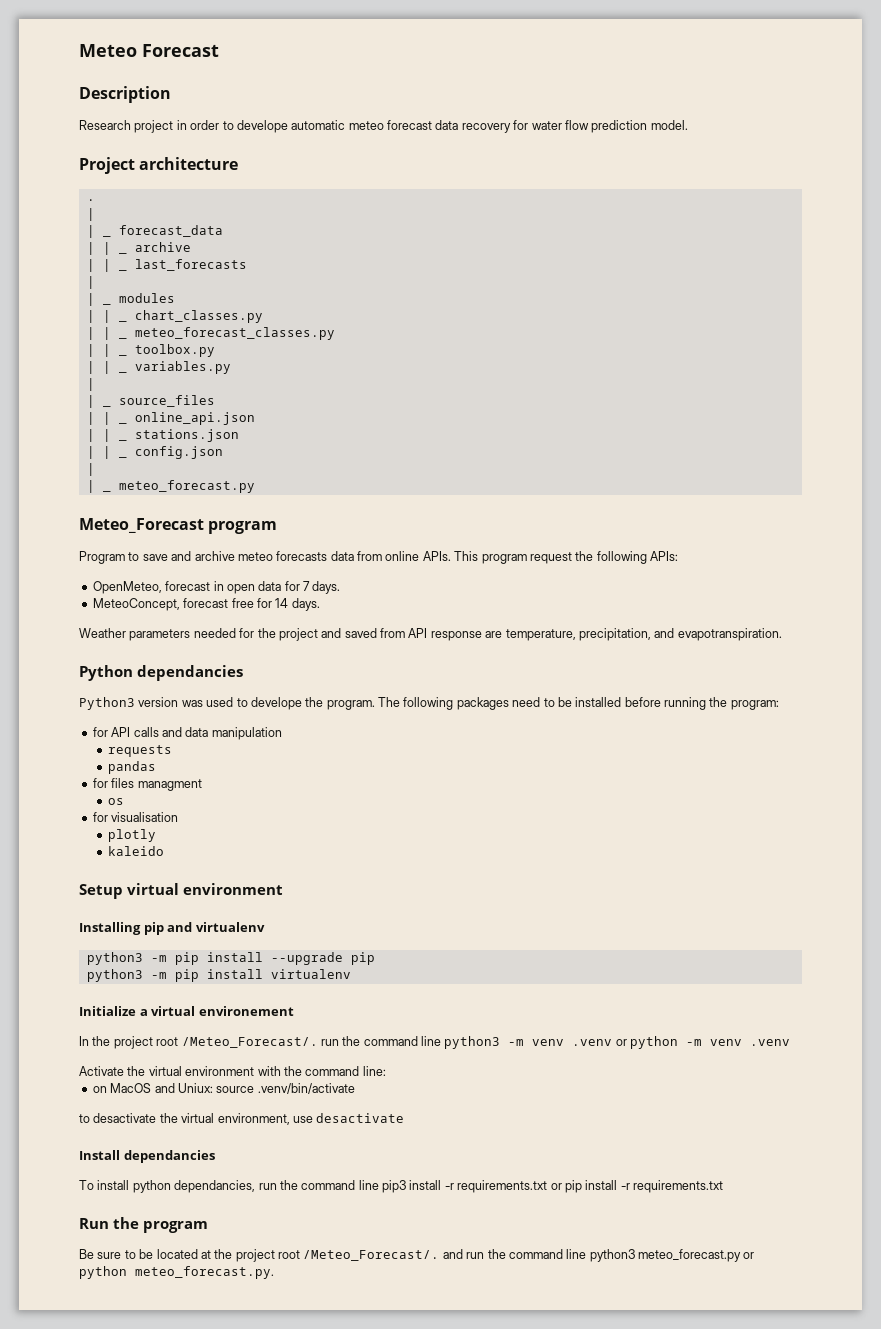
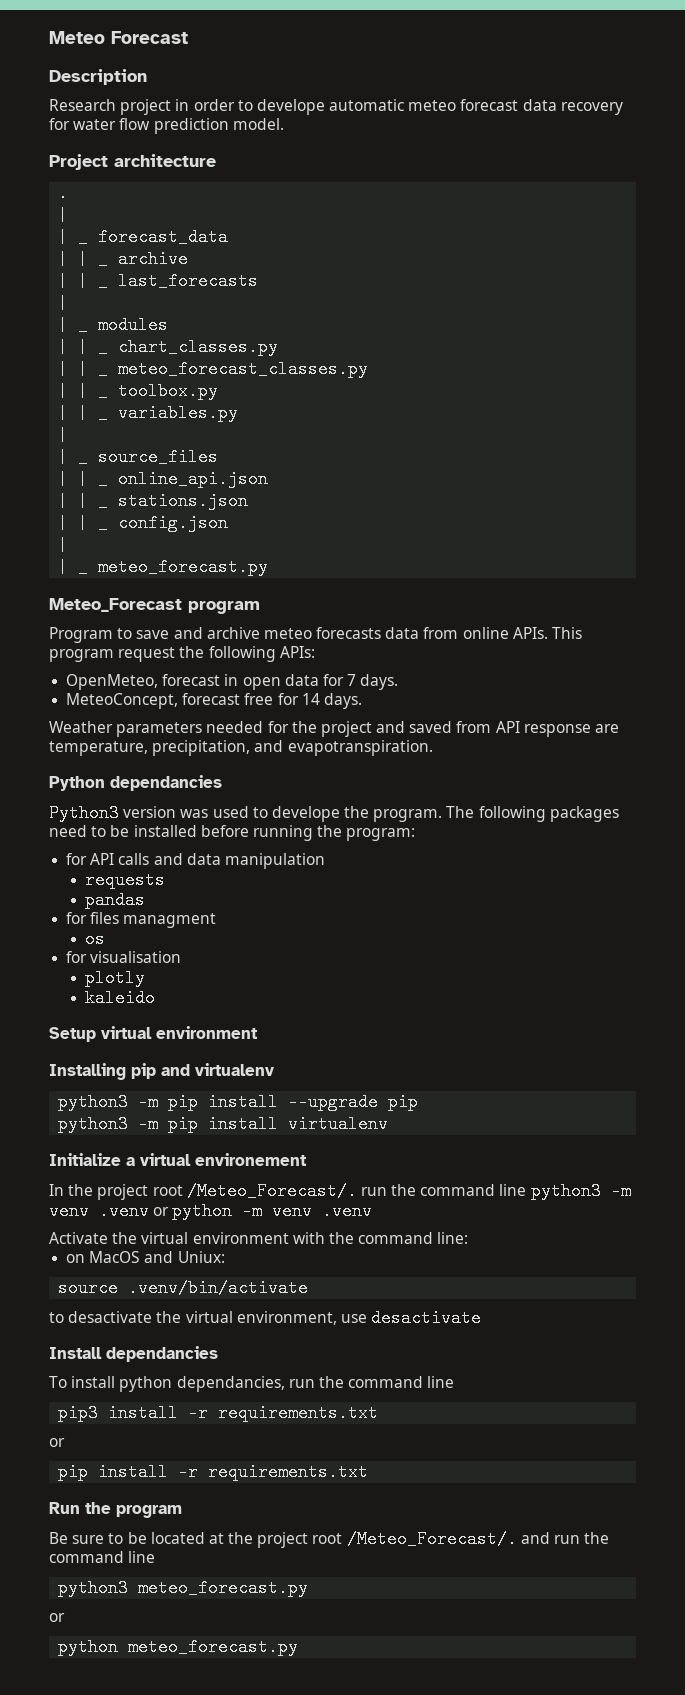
- on MacOS and Uniux: source .venv/bin/activate
+ on MacOS and Uniux:
+ source .venv/bin/activate
- To install python dependancies, run the command line pip3 install -r requirements.txt or pip install -r requirements.txt
+ To install python dependancies, run the command line
+ pip3 install -r requirements.txt
+ or
+ pip install -r requirements.txt
- Be sure to be located at the project root /Meteo_Forecast/. and run the command line python3 meteo_forecast.py or python meteo_forecast.py.
+ Be sure to be located at the project root /Meteo_Forecast/. and run the command line
+ python3 meteo_forecast.py
+ or
+ python meteo_forecast.py

